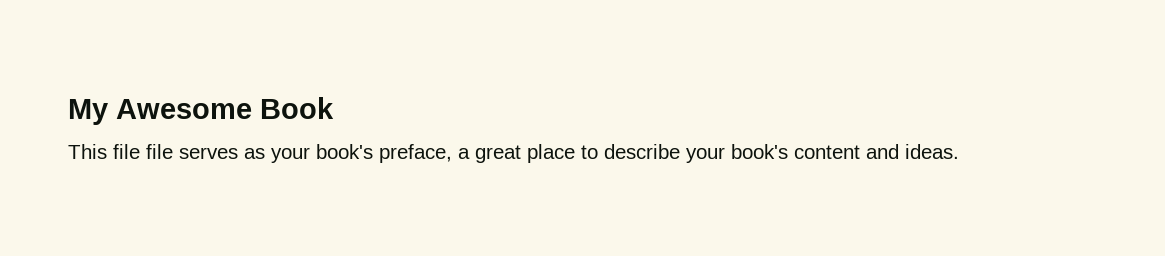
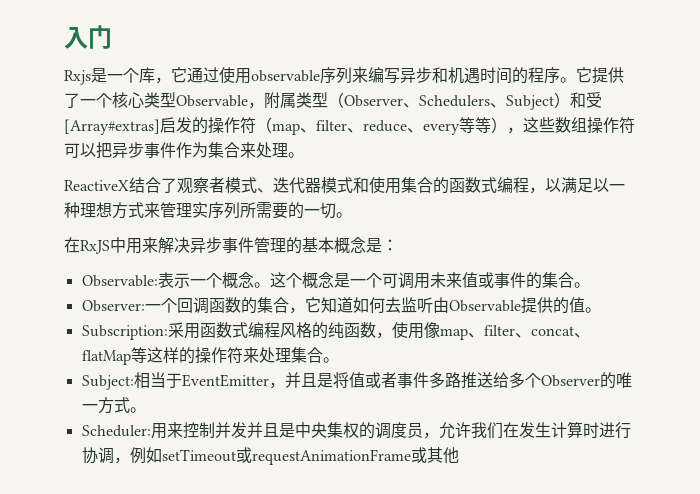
- My Awesome Book
- This file file serves as your book's preface, a great place to describe your book's content and ideas.
+ 入门
+ Rxjs是一个库，它通过使用observable序列来编写异步和机遇时间的程序。它提供了一个核心类型Observable，附属类型（Observer、Schedulers、Subject）和受[Array#extras]启发的操作符（map、filter、reduce、every等等），这些数组操作符可以把异步事件作为集合来处理。
+ ReactiveX结合了观察者模式、迭代器模式和使用集合的函数式编程，以满足以一种理想方式来管理实序列所需要的一切。
+ 在RxJS中用来解决异步事件管理的基本概念是：
+ Observable:表示一个概念。这个概念是一个可调用未来值或事件的集合。
+ Observer:一个回调函数的集合，它知道如何去监听由Observable提供的值。
+ Subscription:采用函数式编程风格的纯函数，使用像map、filter、concat、flatMap等这样的操作符来处理集合。
+ Subject:相当于EventEmitter，并且是将值或者事件多路推送给多个Observer的唯一方式。
+ Scheduler:用来控制并发并且是中央集权的调度员，允许我们在发生计算时进行协调，例如setTimeout或requestAnimationFrame或其他

